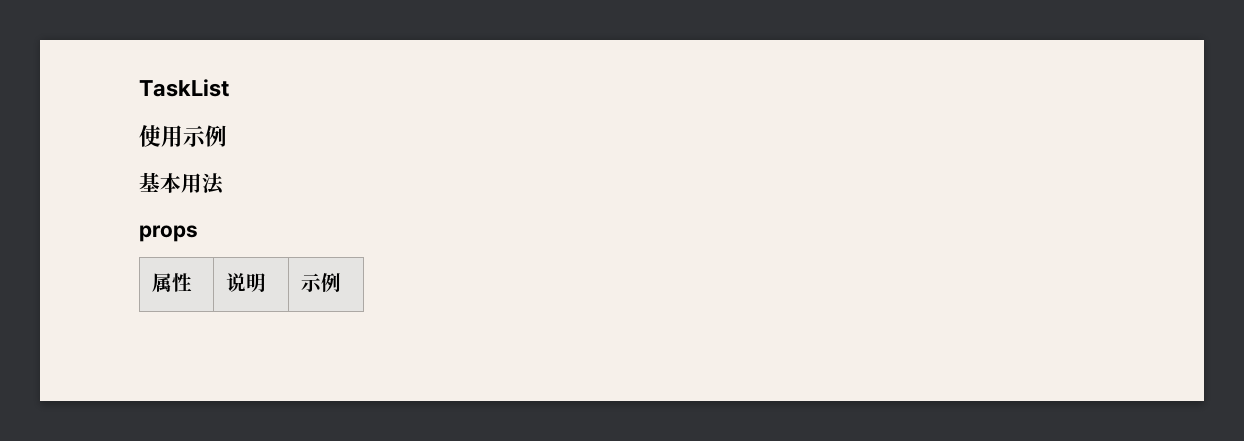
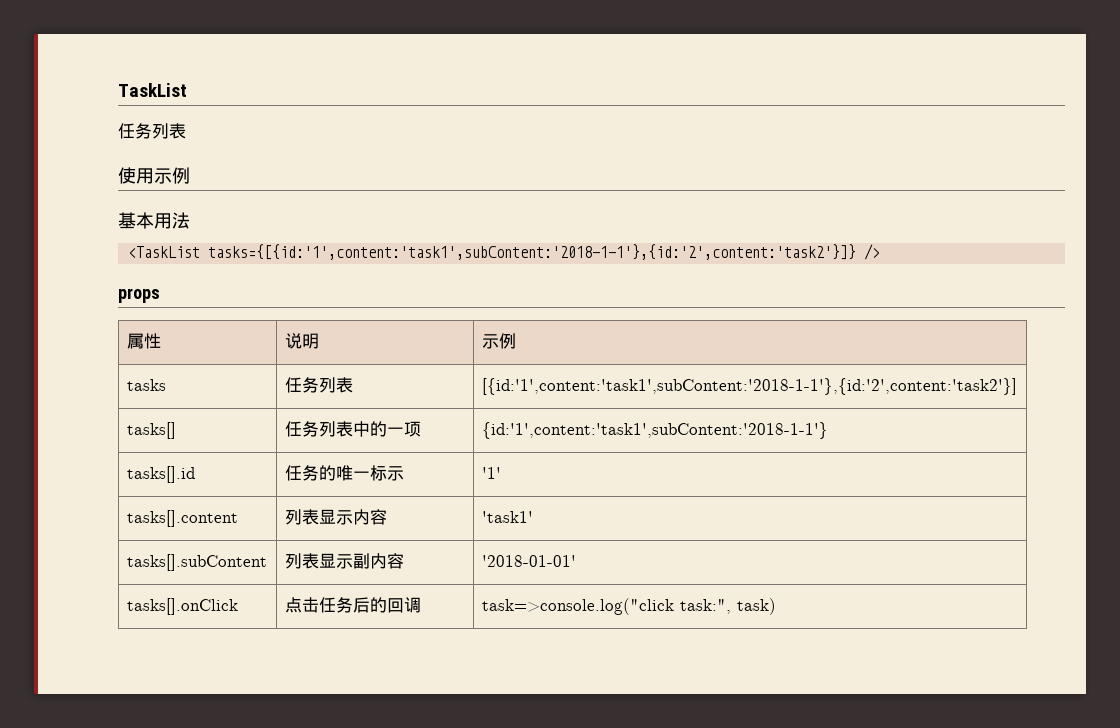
  TaskList
+ 任务列表
+ <TaskList tasks={[{id:'1',content:'task1',subContent:'2018-1-1'},{id:'2',content:'task2'}]} />
+ tasks | 任务列表 | [{id:'1',content:'task1',subContent:'2018-1-1'},{id:'2',content:'task2'}]
+ tasks[] | 任务列表中的一项 | {id:'1',content:'task1',subContent:'2018-1-1'}
+ tasks[].id | 任务的唯一标示 | '1'
+ tasks[].content | 列表显示内容 | 'task1'
+ tasks[].subContent | 列表显示副内容 | '2018-01-01'
+ tasks[].onClick | 点击任务后的回调 | task=>console.log("click task:", task)

